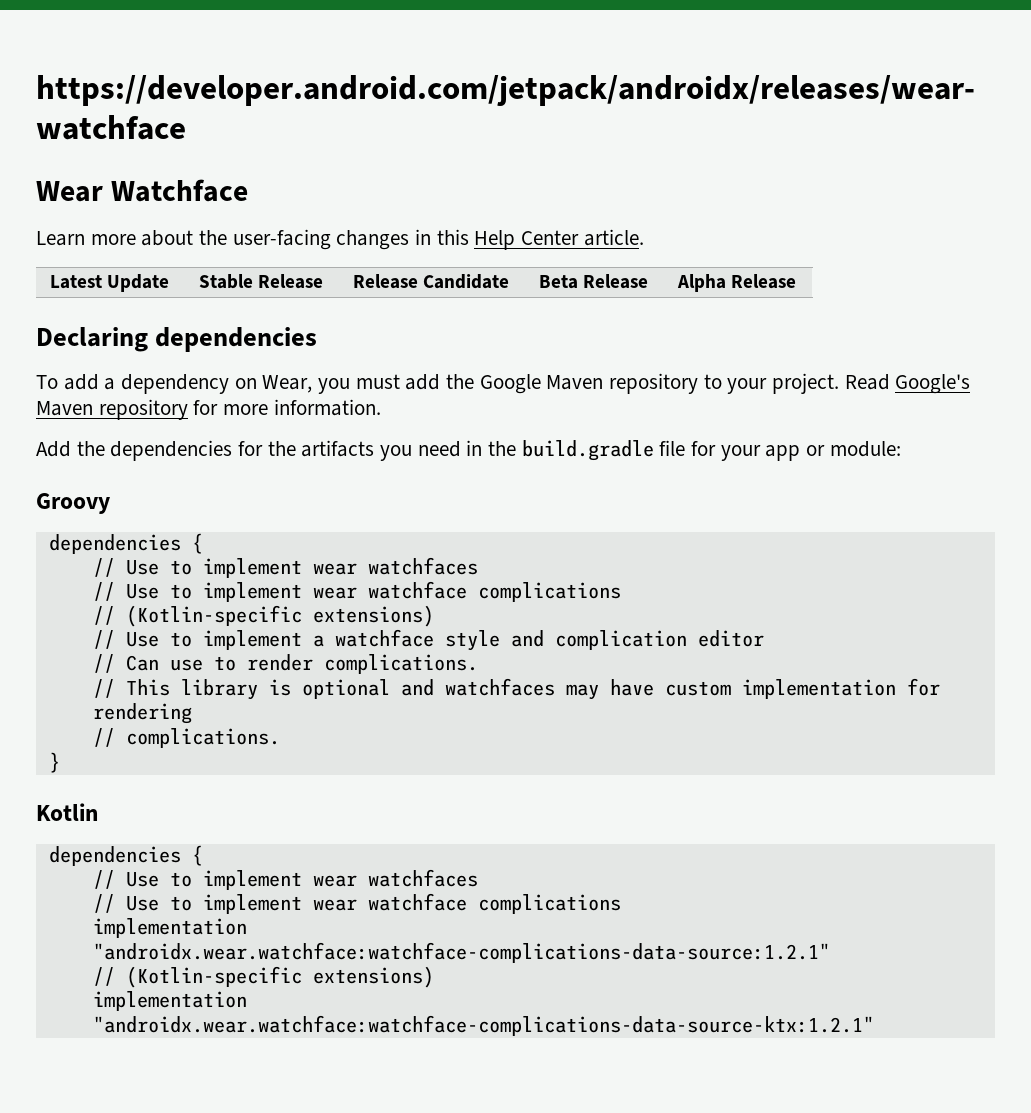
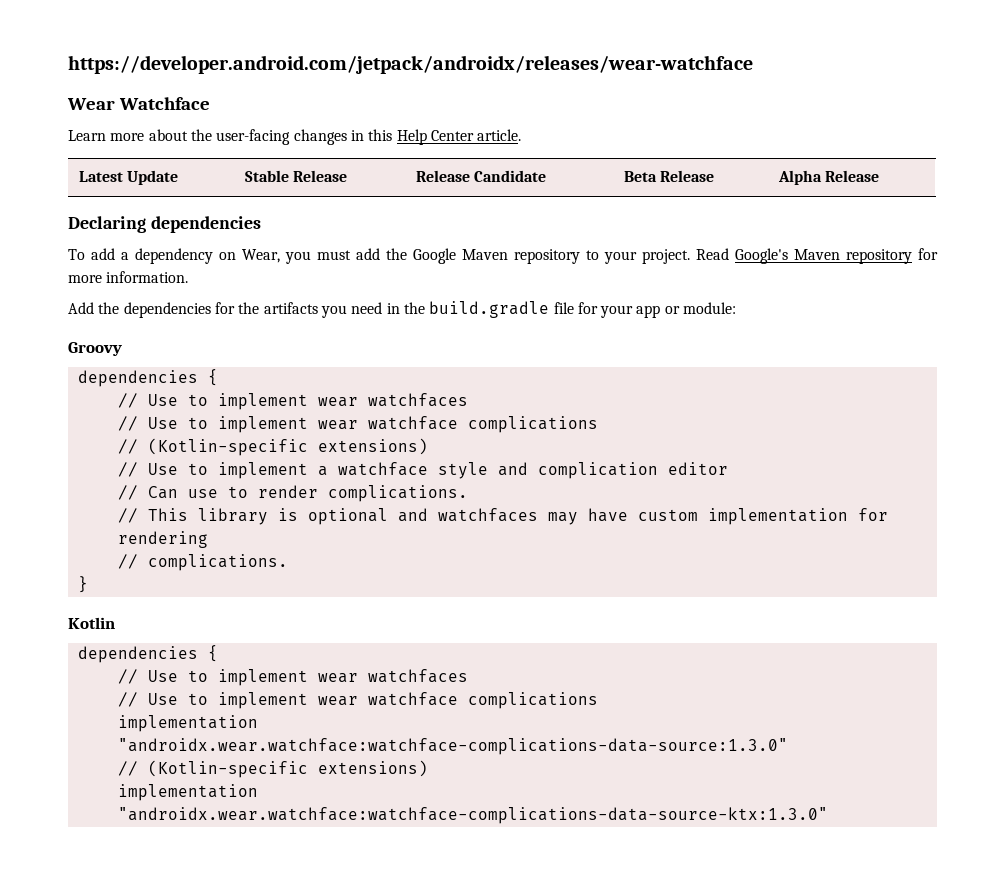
- implementation "androidx.wear.watchface:watchface-complications-data-source:1.2.1"
+ implementation "androidx.wear.watchface:watchface-complications-data-source:1.3.0"
- implementation "androidx.wear.watchface:watchface-complications-data-source-ktx:1.2.1"
+ implementation "androidx.wear.watchface:watchface-complications-data-source-ktx:1.3.0"

